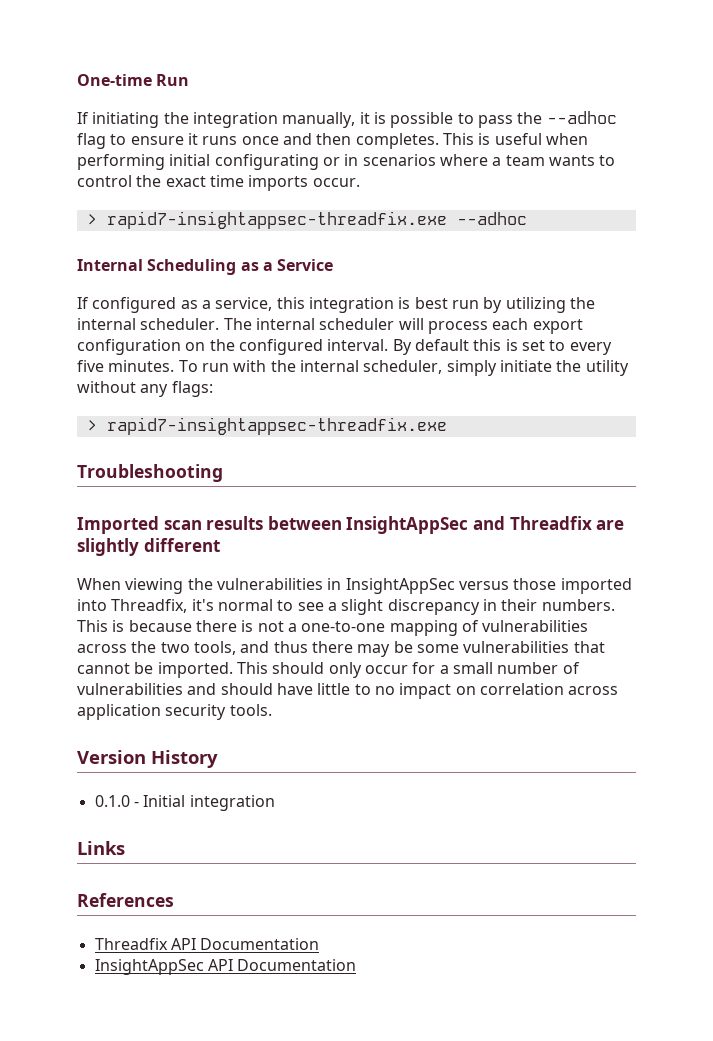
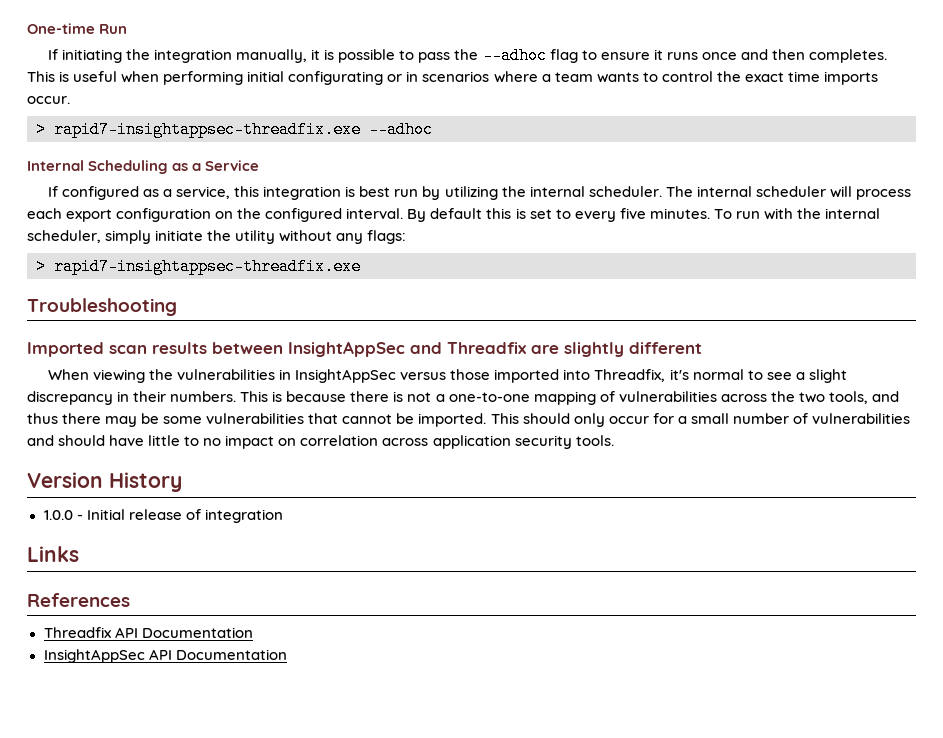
- 0.1.0 - Initial integration
+ 1.0.0 - Initial release of integration

